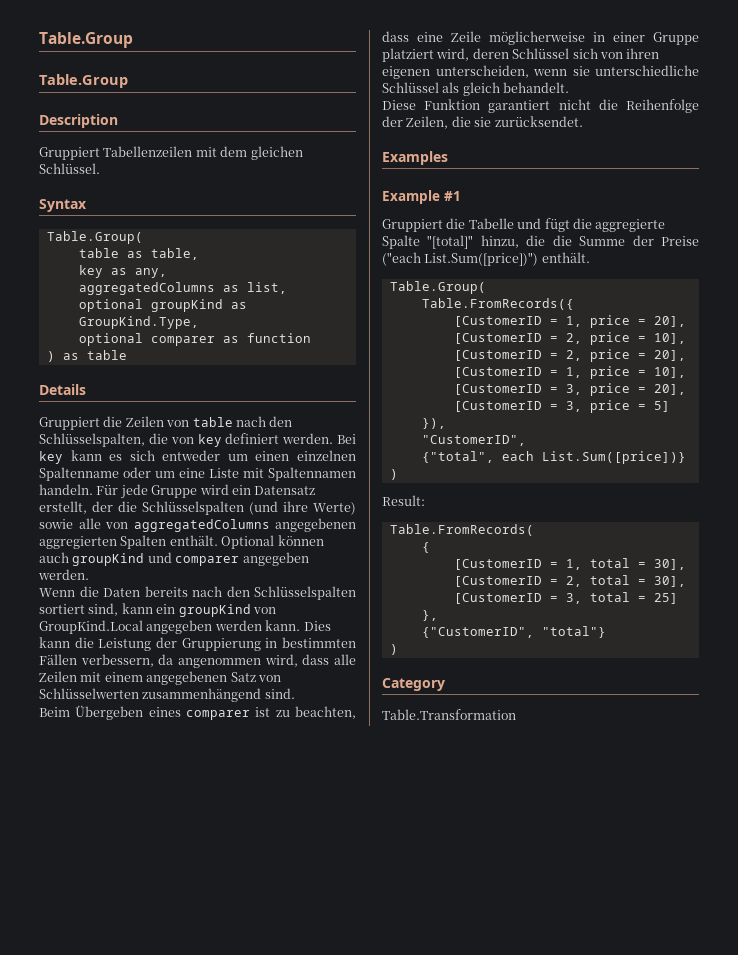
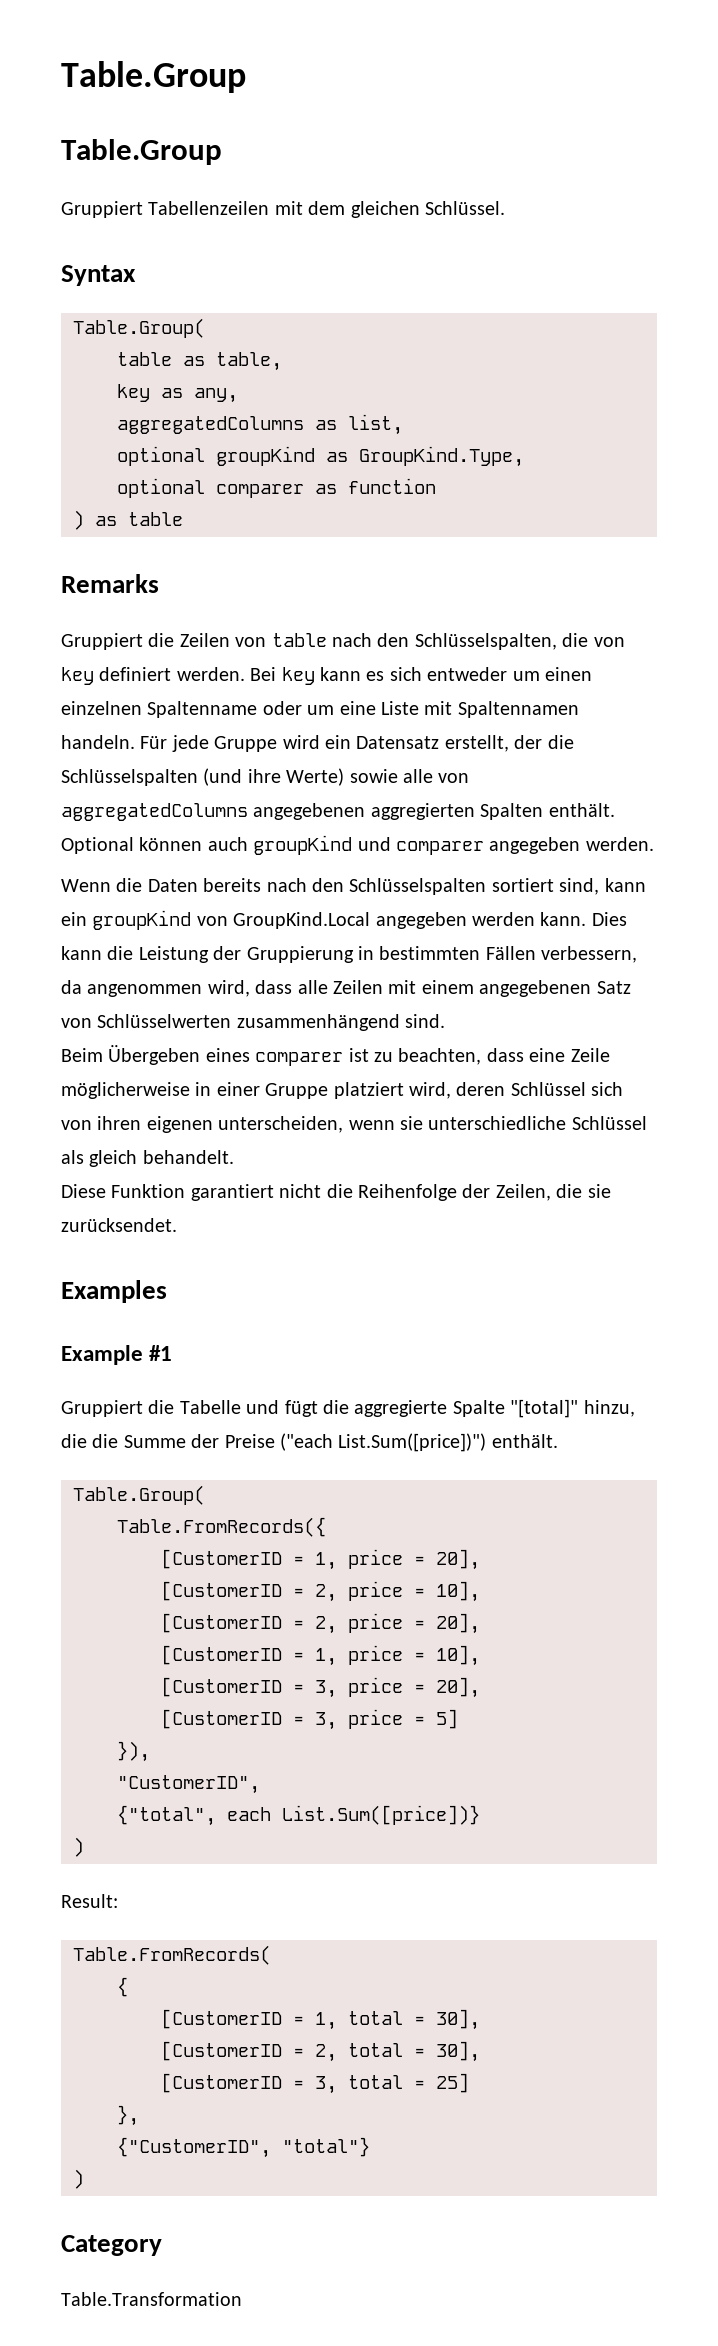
- Description
- Details
+ Remarks

